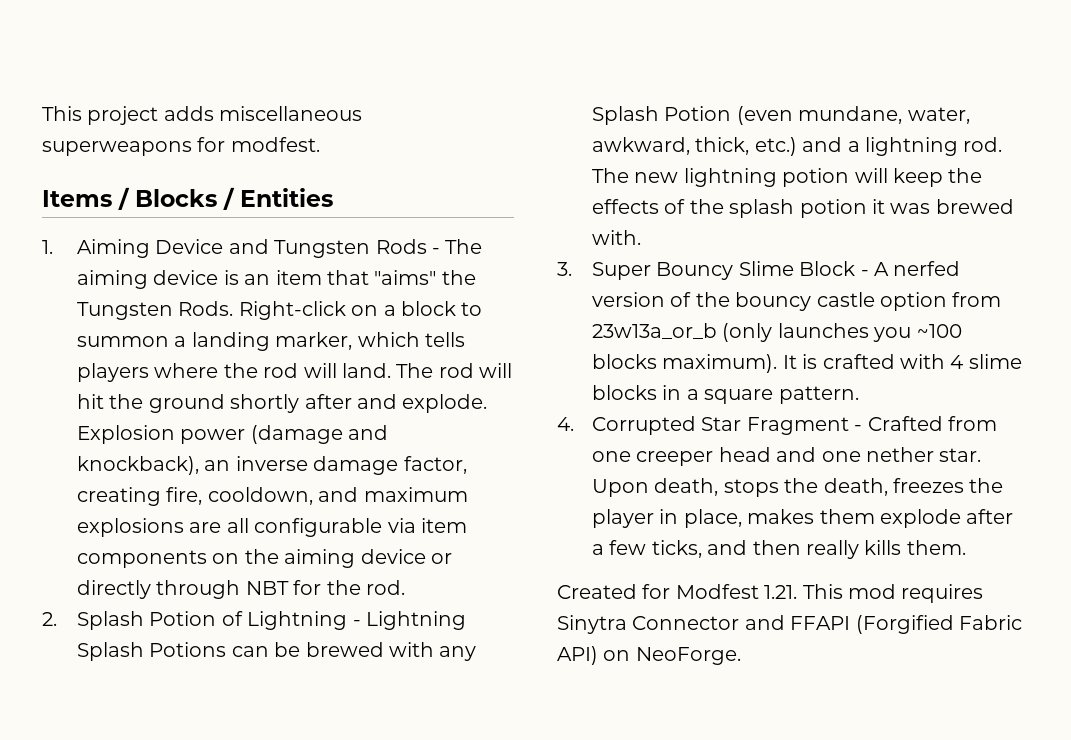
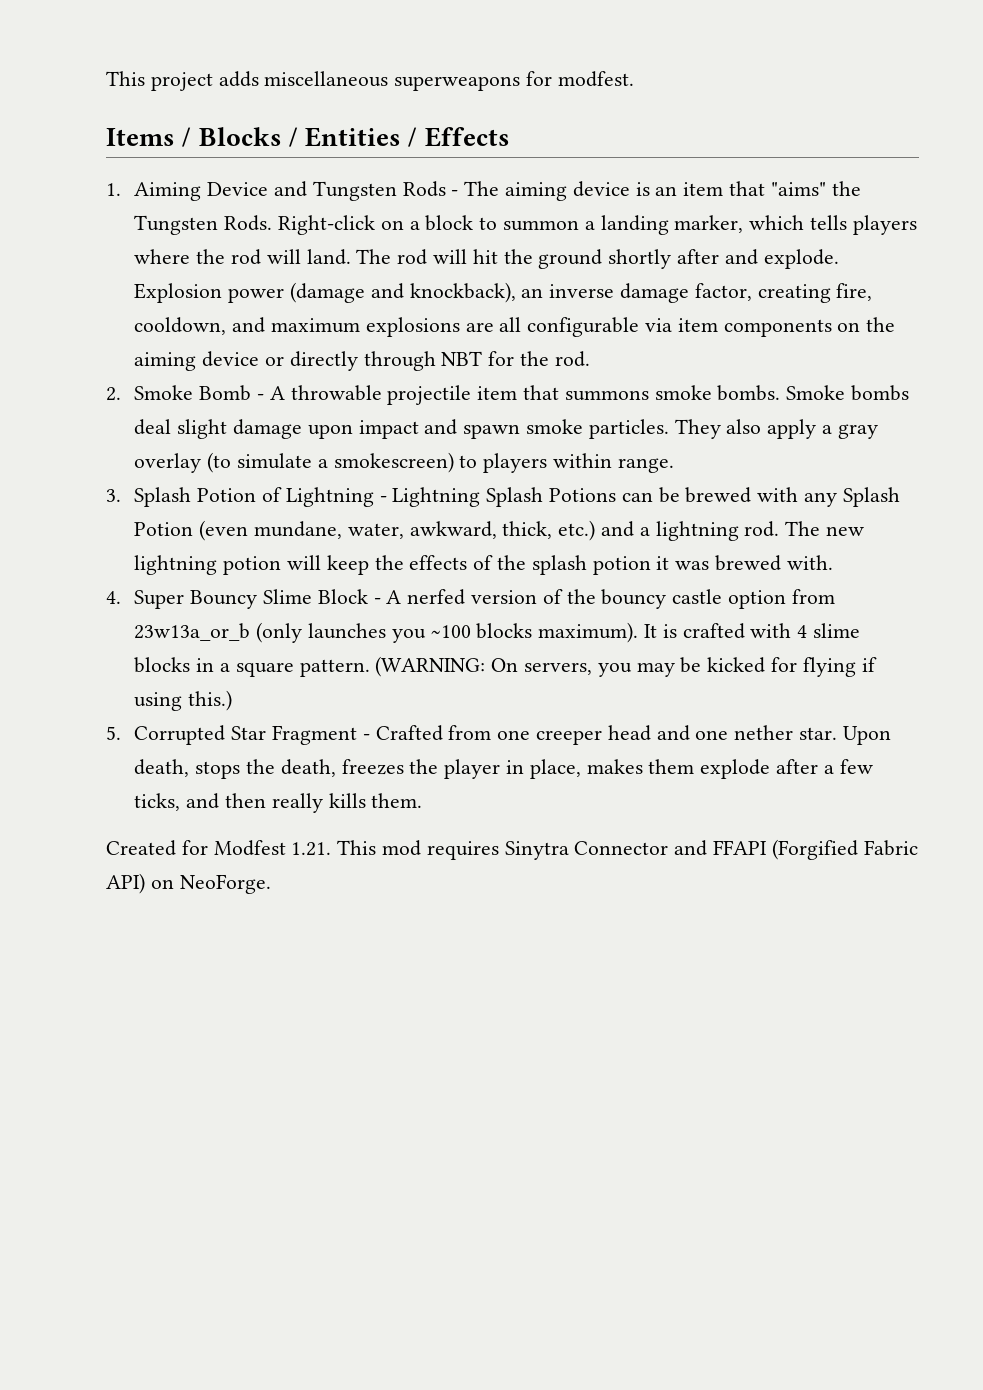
- Items / Blocks / Entities
+ Items / Blocks / Entities / Effects
- 2. Splash Potion of Lightning - Lightning Splash Potions can be brewed with any Splash Potion (even mundane, water, awkward, thick, etc.) and a lightning rod.
+ 2. Smoke Bomb - A throwable projectile item that summons smoke bombs. Smoke bombs deal slight damage upon impact and spawn smoke particles. They also apply a gray overlay (to simulate a smokescreen) to players within range.
+ 3. Splash Potion of Lightning - Lightning Splash Potions can be brewed with any Splash Potion (even mundane, water, awkward, thick, etc.) and a lightning rod.
- 3. Super Bouncy Slime Block - A nerfed version of the bouncy castle option from 23w13a_or_b (only launches you ~100 blocks maximum).
+ 4. Super Bouncy Slime Block - A nerfed version of the bouncy castle option from 23w13a_or_b (only launches you ~100 blocks maximum).
- It is crafted with 4 slime blocks in a square pattern.
- 4. Corrupted Star Fragment - Crafted from one creeper head and one nether star.
+ It is crafted with 4 slime blocks in a square pattern. (WARNING: On servers, you may be kicked for flying if using this.)
+ 5. Corrupted Star Fragment - Crafted from one creeper head and one nether star.

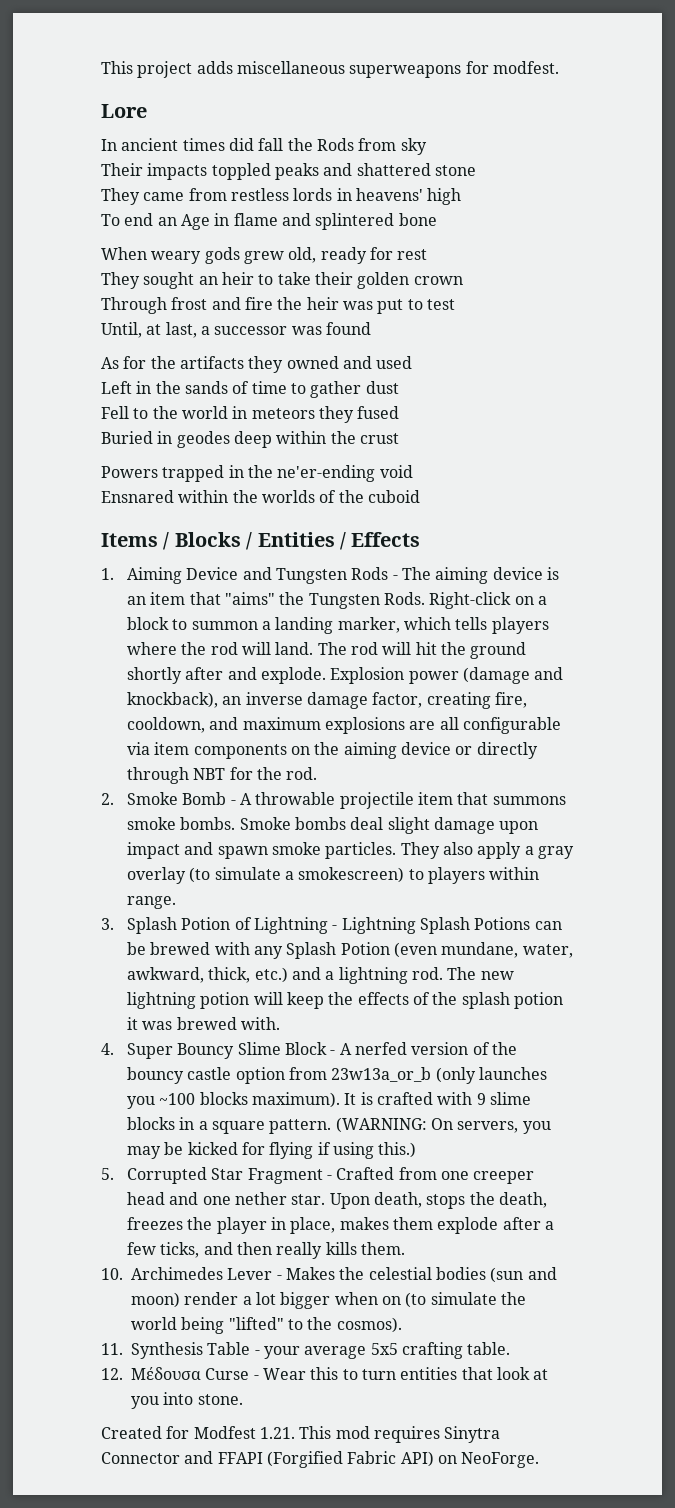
+ Lore
+ In ancient times did fall the Rods from sky
+ Their impacts toppled peaks and shattered stone
+ They came from restless lords in heavens' high
+ To end an Age in flame and splintered bone
+ When weary gods grew old, ready for rest
+ They sought an heir to take their golden crown
+ Through frost and fire the heir was put to test
+ Until, at last, a successor was found
+ As for the artifacts they owned and used
+ Left in the sands of time to gather dust
+ Fell to the world in meteors they fused
+ Buried in geodes deep within the crust
+ Powers trapped in the ne'er-ending void
+ Ensnared within the worlds of the cuboid
- It is crafted with 4 slime blocks in a square pattern.
+ It is crafted with 9 slime blocks in a square pattern.
+ 10. Archimedes Lever - Makes the celestial bodies (sun and moon) render a lot bigger when on (to simulate the world being "lifted" to the cosmos).
+ 11. Synthesis Table - your average 5x5 crafting table.
+ 12. Μέδουσα Curse - Wear this to turn entities that look at you into stone.

